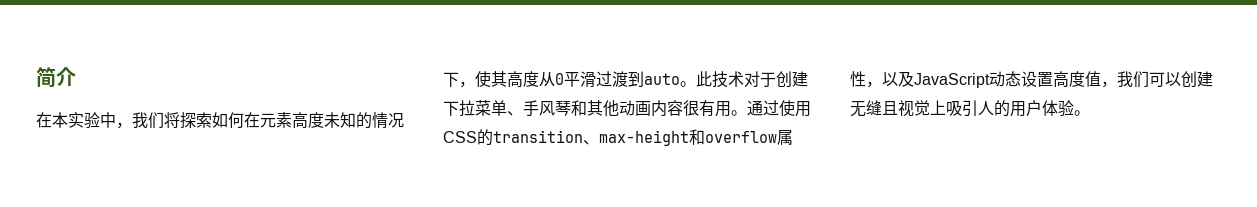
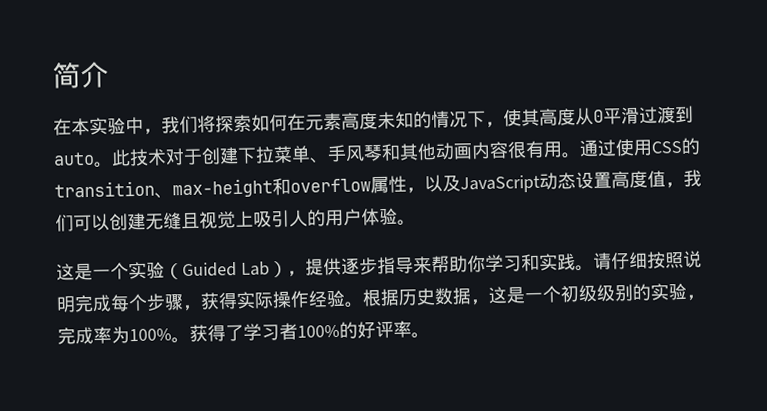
+ 这是一个实验（Guided Lab），提供逐步指导来帮助你学习和实践。请仔细按照说明完成每个步骤，获得实际操作经验。根据历史数据，这是一个初级级别的实验，完成率为100%。获得了学习者100%的好评率。

